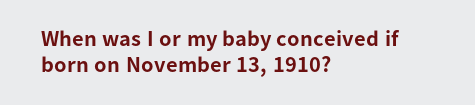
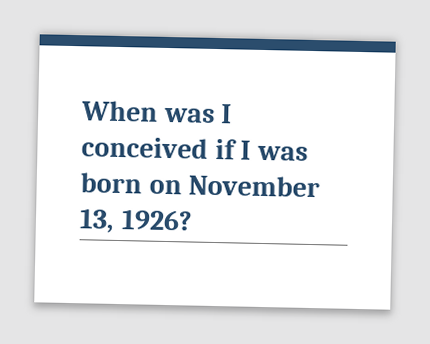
- When was I or my baby conceived if born on November 13, 1910?
+ When was I conceived if I was born on November 13, 1926?

